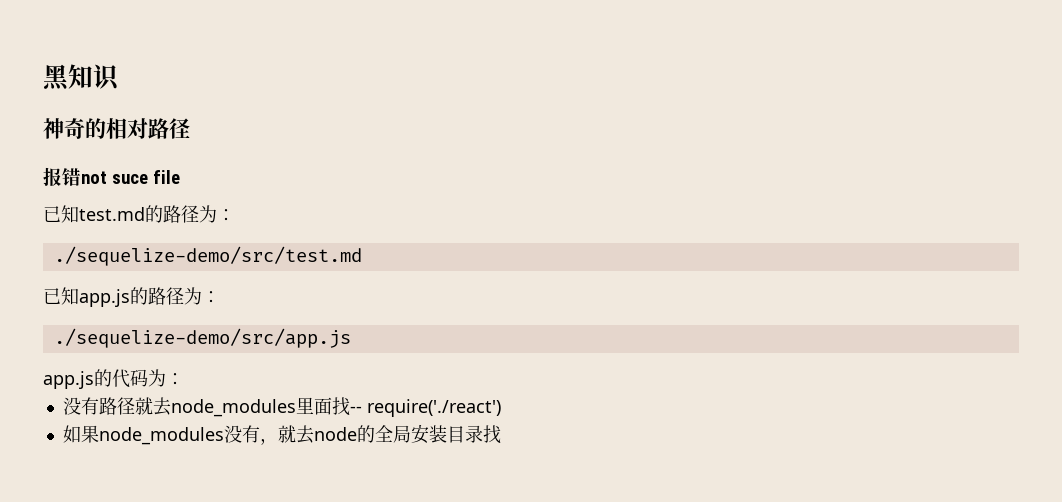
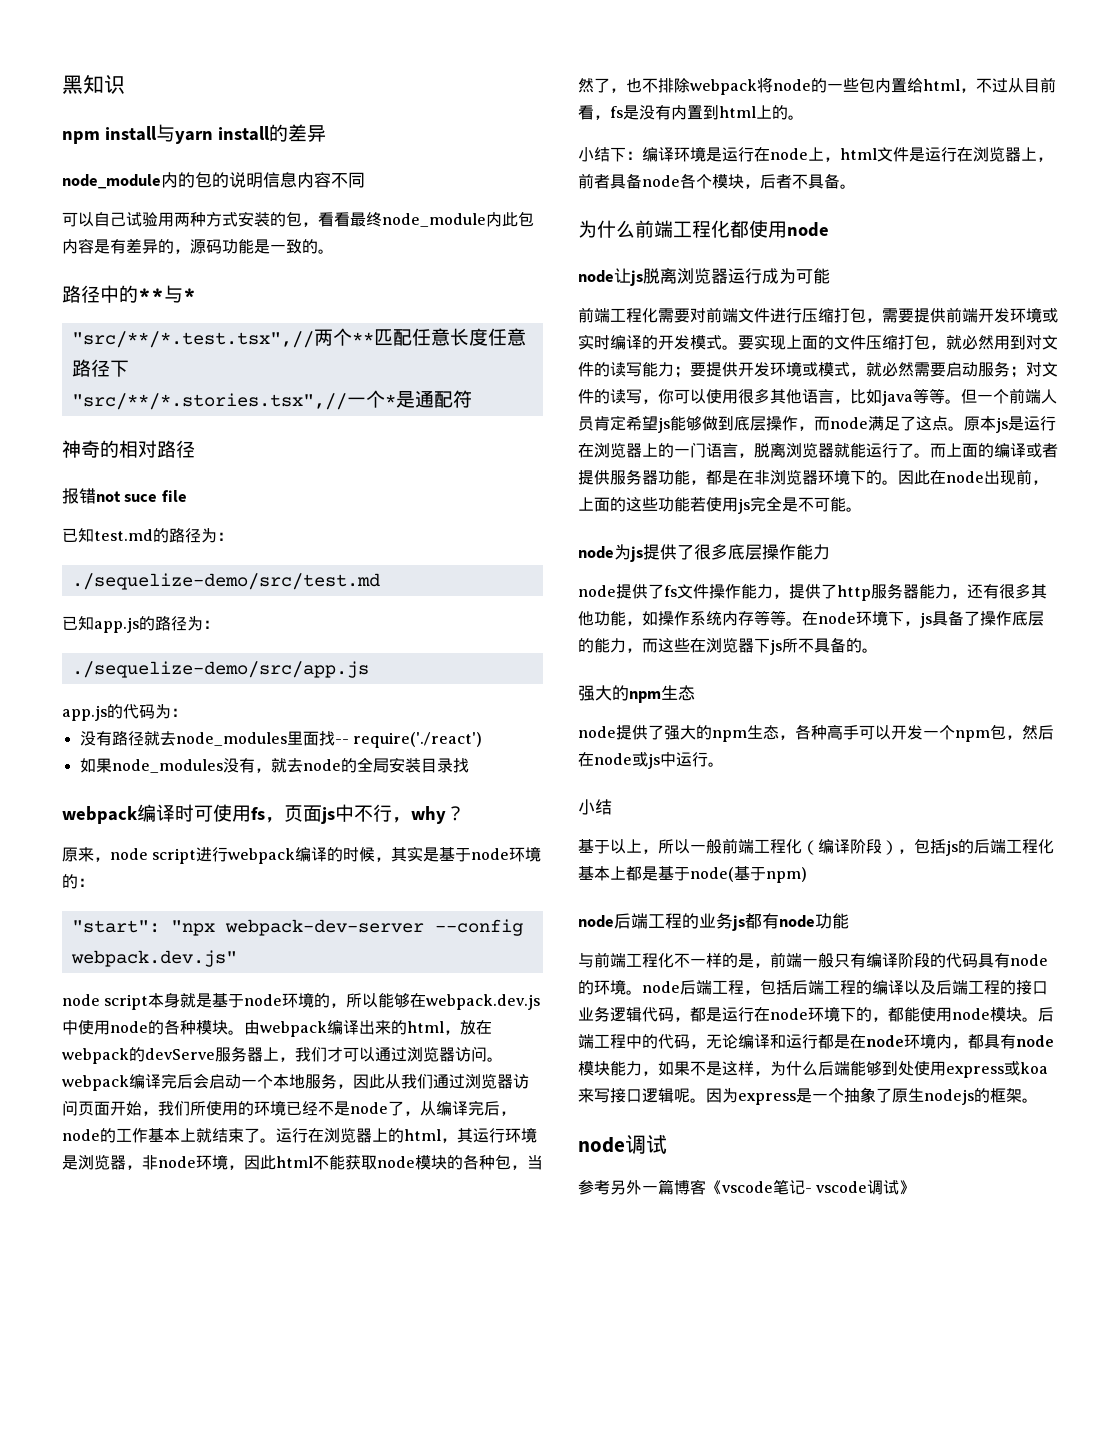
+ npm install与yarn install的差异
+ node_module内的包的说明信息内容不同
+ 可以自己试验用两种方式安装的包，看看最终node_module内此包内容是有差异的，源码功能是一致的。
+ 路径中的**与*
+ "src/**/*.test.tsx",//两个**匹配任意长度任意路径下
+ "src/**/*.stories.tsx",//一个*是通配符
+ webpack编译时可使用fs，页面js中不行，why？
+ 原来，node script进行webpack编译的时候，其实是基于node环境的：
+ "start": "npx webpack-dev-server --config webpack.dev.js"
+ node script本身就是基于node环境的，所以能够在webpack.dev.js中使用node的各种模块。由webpack编译出来的html，放在webpack的devServe服务器上，我们才可以通过浏览器访问。webpack编译完后会启动一个本地服务，因此从我们通过浏览器访问页面开始，我们所使用的环境已经不是node了，从编译完后，node的工作基本上就结束了。运行在浏览器上的html，其运行环境是浏览器，非node环境，因此html不能获取node模块的各种包，当然了，也不排除webpack将node的一些包内置给html，不过从目前看，fs是没有内置到html上的。
+ 小结下：编译环境是运行在node上，html文件是运行在浏览器上，前者具备node各个模块，后者不具备。
+ 为什么前端工程化都使用node
+ node让js脱离浏览器运行成为可能
+ 前端工程化需要对前端文件进行压缩打包，需要提供前端开发环境或实时编译的开发模式。要实现上面的文件压缩打包，就必然用到对文件的读写能力；要提供开发环境或模式，就必然需要启动服务；对文件的读写，你可以使用很多其他语言，比如java等等。但一个前端人员肯定希望js能够做到底层操作，而node满足了这点。原本js是运行在浏览器上的一门语言，脱离浏览器就能运行了。而上面的编译或者提供服务器功能，都是在非浏览器环境下的。因此在node出现前，上面的这些功能若使用js完全是不可能。
+ node为js提供了很多底层操作能力
+ node提供了fs文件操作能力，提供了http服务器能力，还有很多其他功能，如操作系统内存等等。在node环境下，js具备了操作底层的能力，而这些在浏览器下js所不具备的。
+ 强大的npm生态
+ node提供了强大的npm生态，各种高手可以开发一个npm包，然后在node或js中运行。
+ 小结
+ 基于以上，所以一般前端工程化（编译阶段），包括js的后端工程化基本上都是基于node(基于npm)
+ node后端工程的业务js都有node功能
+ 与前端工程化不一样的是，前端一般只有编译阶段的代码具有node的环境。node后端工程，包括后端工程的编译以及后端工程的接口业务逻辑代码，都是运行在node环境下的，都能使用node模块。后端工程中的代码，无论编译和运行都是在node环境内，都具有node模块能力，如果不是这样，为什么后端能够到处使用express或koa来写接口逻辑呢。因为express是一个抽象了原生nodejs的框架。
+ node调试
+ 参考另外一篇博客《vscode笔记- vscode调试》

